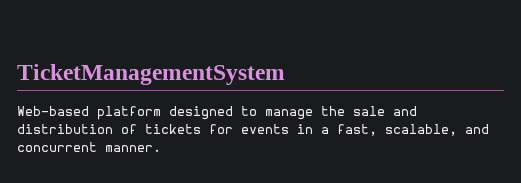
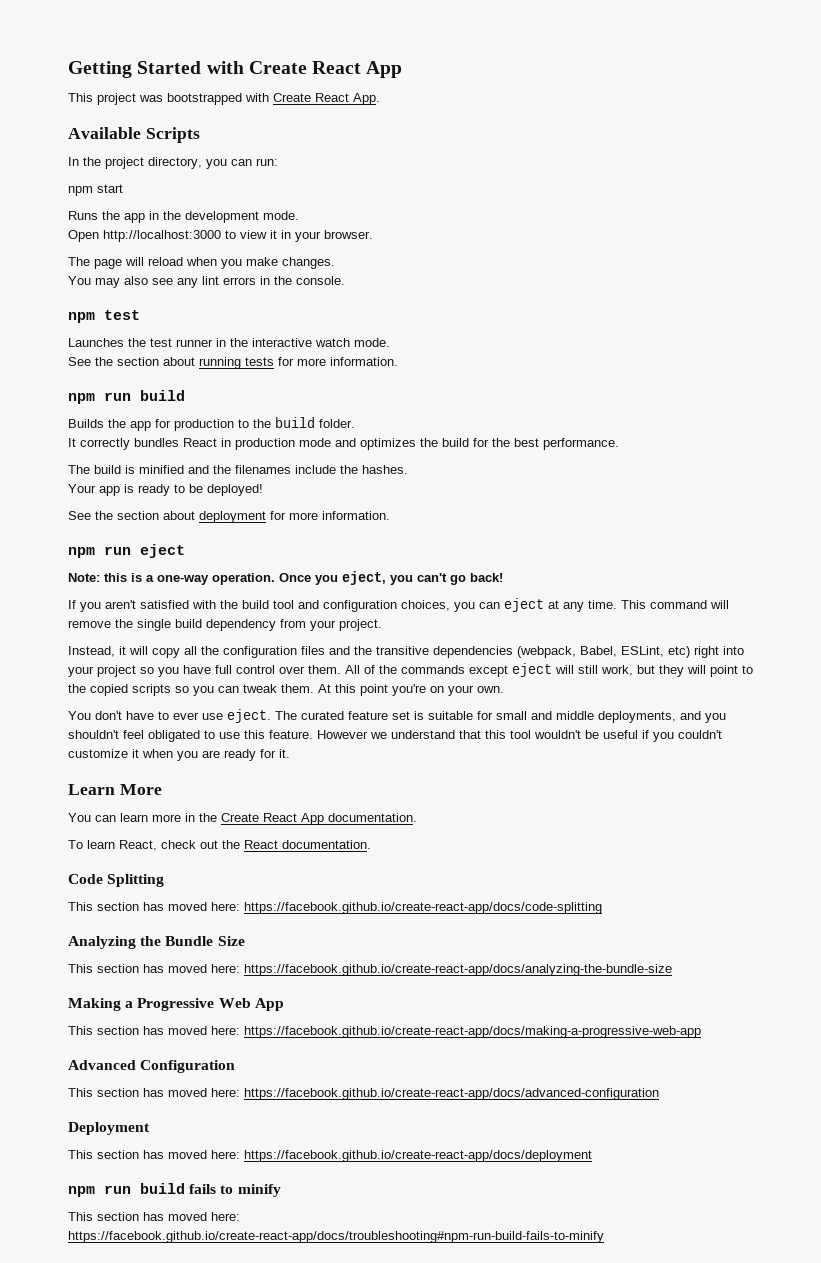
- TicketManagementSystem
- Web-based platform designed to manage the sale and distribution of tickets for events in a fast, scalable, and concurrent manner.
+ Getting Started with Create React App
+ This project was bootstrapped with Create React App.
+ Available Scripts
+ In the project directory, you can run:
+ npm start
+ Runs the app in the development mode.
+ Open http://localhost:3000 to view it in your browser.
+ The page will reload when you make changes.
+ You may also see any lint errors in the console.
+ npm test
+ Launches the test runner in the interactive watch mode.
+ See the section about running tests for more information.
+ npm run build
+ Builds the app for production to the build folder.
+ It correctly bundles React in production mode and optimizes the build for the best performance.
+ The build is minified and the filenames include the hashes.
+ Your app is ready to be deployed!
+ See the section about deployment for more information.
+ npm run eject
+ Note: this is a one-way operation. Once you eject, you can't go back!
+ If you aren't satisfied with the build tool and configuration choices, you can eject at any time. This command will remove the single build dependency from your project.
+ Instead, it will copy all the configuration files and the transitive dependencies (webpack, Babel, ESLint, etc) right into your project so you have full control over them. All of the commands except eject will still work, but they will point to the copied scripts so you can tweak them. At this point you're on your own.
+ You don't have to ever use eject. The curated feature set is suitable for small and middle deployments, and you shouldn't feel obligated to use this feature. However we understand that this tool wouldn't be useful if you couldn't customize it when you are ready for it.
+ Learn More
+ You can learn more in the Create React App documentation.
+ To learn React, check out the React documentation.
+ Code Splitting
+ This section has moved here: https://facebook.github.io/create-react-app/docs/code-splitting
+ Analyzing the Bundle Size
+ This section has moved here: https://facebook.github.io/create-react-app/docs/analyzing-the-bundle-size
+ Making a Progressive Web App
+ This section has moved here: https://facebook.github.io/create-react-app/docs/making-a-progressive-web-app
+ Advanced Configuration
+ This section has moved here: https://facebook.github.io/create-react-app/docs/advanced-configuration
+ Deployment
+ This section has moved here: https://facebook.github.io/create-react-app/docs/deployment
+ npm run build fails to minify
+ This section has moved here: https://facebook.github.io/create-react-app/docs/troubleshooting#npm-run-build-fails-to-minify

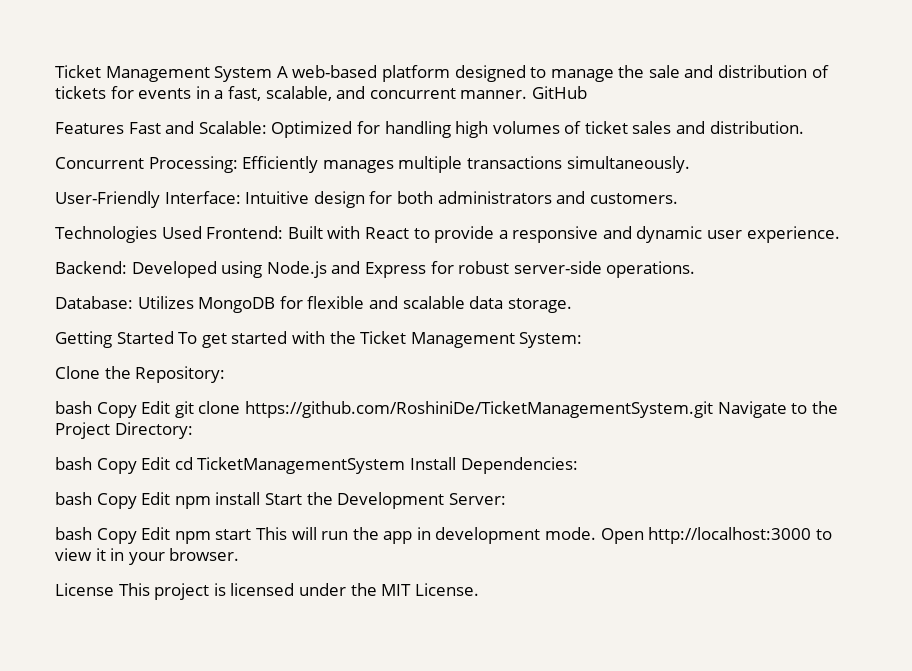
- Getting Started with Create React App
- This project was bootstrapped with Create React App.
- Available Scripts
- In the project directory, you can run:
- npm start
- Runs the app in the development mode.
- Open http://localhost:3000 to view it in your browser.
+ Ticket Management System A web-based platform designed to manage the sale and distribution of tickets for events in a fast, scalable, and concurrent manner. GitHub
+ Features Fast and Scalable: Optimized for handling high volumes of ticket sales and distribution.
+ Concurrent Processing: Efficiently manages multiple transactions simultaneously.
+ User-Friendly Interface: Intuitive design for both administrators and customers.
+ Technologies Used Frontend: Built with React to provide a responsive and dynamic user experience.
+ Backend: Developed using Node.js and Express for robust server-side operations.
+ Database: Utilizes MongoDB for flexible and scalable data storage.
+ Getting Started To get started with the Ticket Management System:
+ Clone the Repository:
+ bash Copy Edit git clone https://github.com/RoshiniDe/TicketManagementSystem.git Navigate to the Project Directory:
+ bash Copy Edit cd TicketManagementSystem Install Dependencies:
+ bash Copy Edit npm install Start the Development Server:
+ bash Copy Edit npm start This will run the app in development mode. Open http://localhost:3000 to view it in your browser.
- The page will reload when you make changes.
- You may also see any lint errors in the console.
- npm test
- Launches the test runner in the interactive watch mode.
- See the section about running tests for more information.
- npm run build
- Builds the app for production to the build folder.
- It correctly bundles React in production mode and optimizes the build for the best performance.
- The build is minified and the filenames include the hashes.
- Your app is ready to be deployed!
- See the section about deployment for more information.
- npm run eject
- Note: this is a one-way operation. Once you eject, you can't go back!
- If you aren't satisfied with the build tool and configuration choices, you can eject at any time. This command will remove the single build dependency from your project.
- Instead, it will copy all the configuration files and the transitive dependencies (webpack, Babel, ESLint, etc) right into your project so you have full control over them. All of the commands except eject will still work, but they will point to the copied scripts so you can tweak them. At this point you're on your own.
- You don't have to ever use eject. The curated feature set is suitable for small and middle deployments, and you shouldn't feel obligated to use this feature. However we understand that this tool wouldn't be useful if you couldn't customize it when you are ready for it.
- Learn More
- You can learn more in the Create React App documentation.
- To learn React, check out the React documentation.
- Code Splitting
- This section has moved here: https://facebook.github.io/create-react-app/docs/code-splitting
- Analyzing the Bundle Size
- This section has moved here: https://facebook.github.io/create-react-app/docs/analyzing-the-bundle-size
- Making a Progressive Web App
- This section has moved here: https://facebook.github.io/create-react-app/docs/making-a-progressive-web-app
- Advanced Configuration
- This section has moved here: https://facebook.github.io/create-react-app/docs/advanced-configuration
- Deployment
- This section has moved here: https://facebook.github.io/create-react-app/docs/deployment
- npm run build fails to minify
- This section has moved here: https://facebook.github.io/create-react-app/docs/troubleshooting#npm-run-build-fails-to-minify
+ License This project is licensed under the MIT License.

